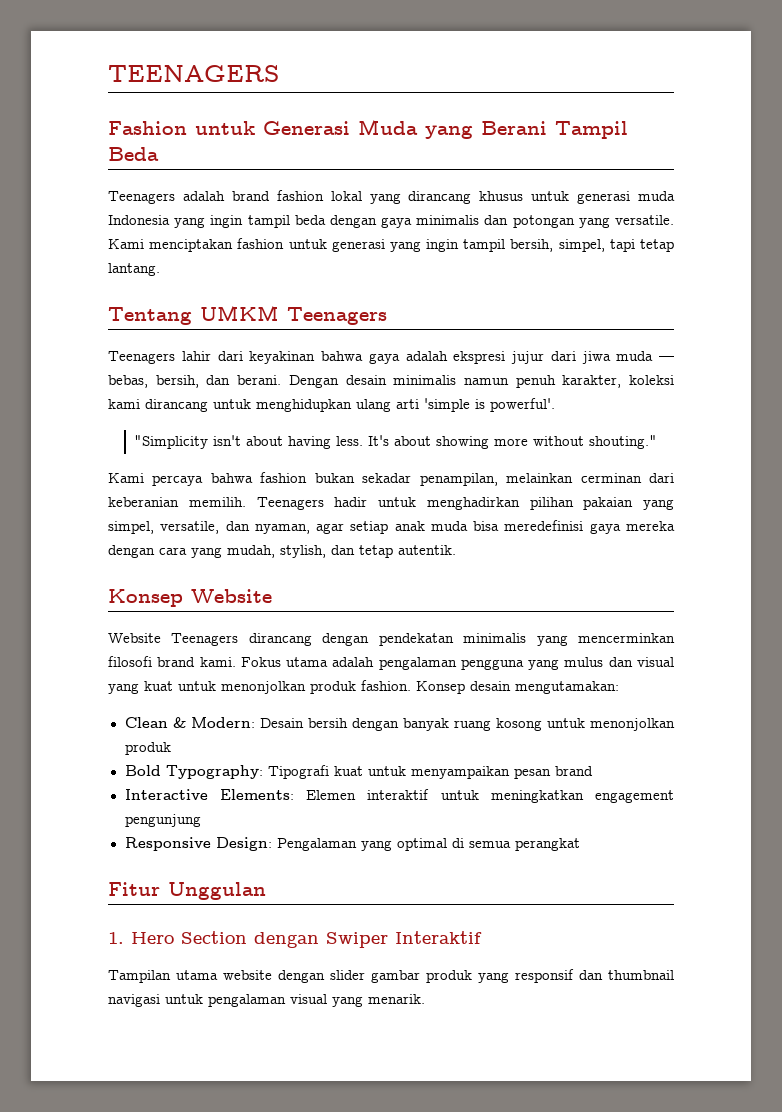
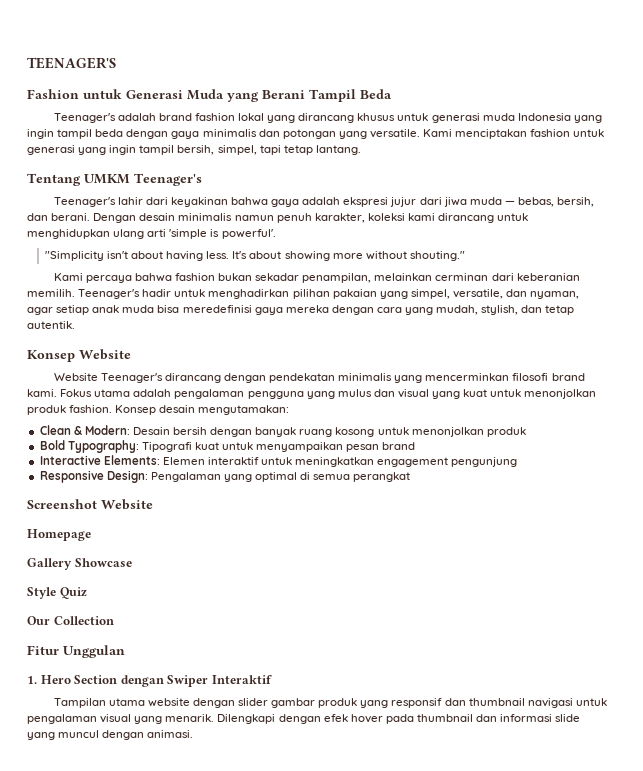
- TEENAGERS
+ TEENAGER'S
- Teenagers adalah brand fashion lokal yang dirancang khusus untuk generasi muda Indonesia yang ingin tampil beda dengan gaya minimalis dan potongan yang versatile.
+ Teenager's adalah brand fashion lokal yang dirancang khusus untuk generasi muda Indonesia yang ingin tampil beda dengan gaya minimalis dan potongan yang versatile.
- Tentang UMKM Teenagers
- Teenagers lahir dari keyakinan bahwa gaya adalah ekspresi jujur dari jiwa muda — bebas, bersih, dan berani.
+ Tentang UMKM Teenager's
+ Teenager's lahir dari keyakinan bahwa gaya adalah ekspresi jujur dari jiwa muda — bebas, bersih, dan berani.
- Teenagers hadir untuk menghadirkan pilihan pakaian yang simpel, versatile, dan nyaman, agar setiap anak muda bisa meredefinisi gaya mereka dengan cara yang mudah, stylish, dan tetap autentik.
+ Teenager's hadir untuk menghadirkan pilihan pakaian yang simpel, versatile, dan nyaman, agar setiap anak muda bisa meredefinisi gaya mereka dengan cara yang mudah, stylish, dan tetap autentik.
- Website Teenagers dirancang dengan pendekatan minimalis yang mencerminkan filosofi brand kami.
+ Website Teenager's dirancang dengan pendekatan minimalis yang mencerminkan filosofi brand kami.
+ Screenshot Website
+ Homepage
+ Gallery Showcase
+ Style Quiz
+ Our Collection
+ Dilengkapi dengan efek hover pada thumbnail dan informasi slide yang muncul dengan animasi.

